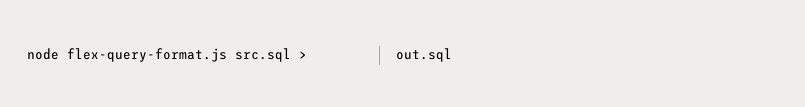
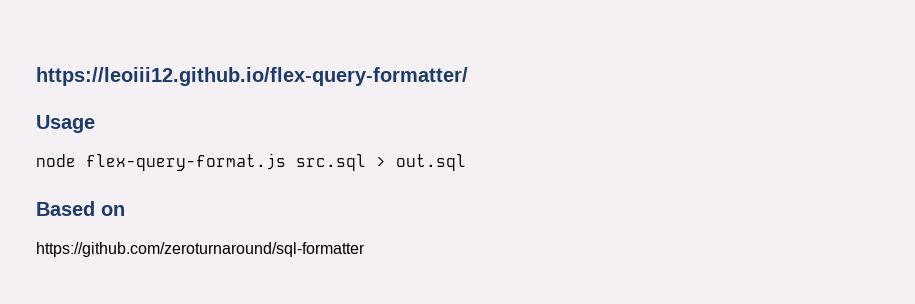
+ https://leoiii12.github.io/flex-query-formatter/
+ Usage
+ Based on
+ https://github.com/zeroturnaround/sql-formatter

